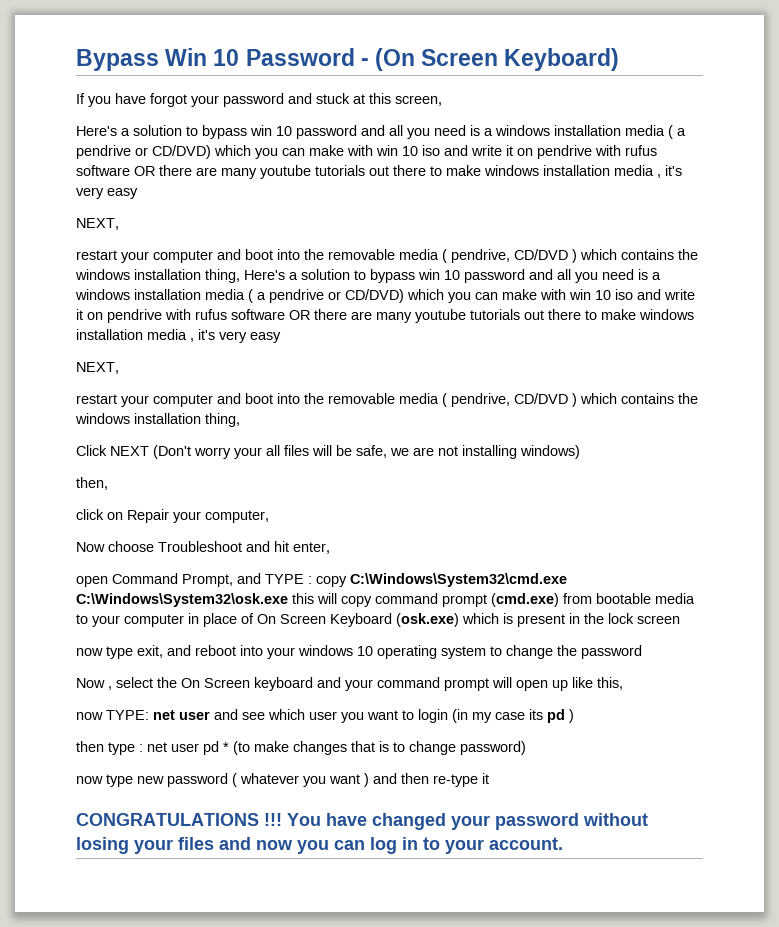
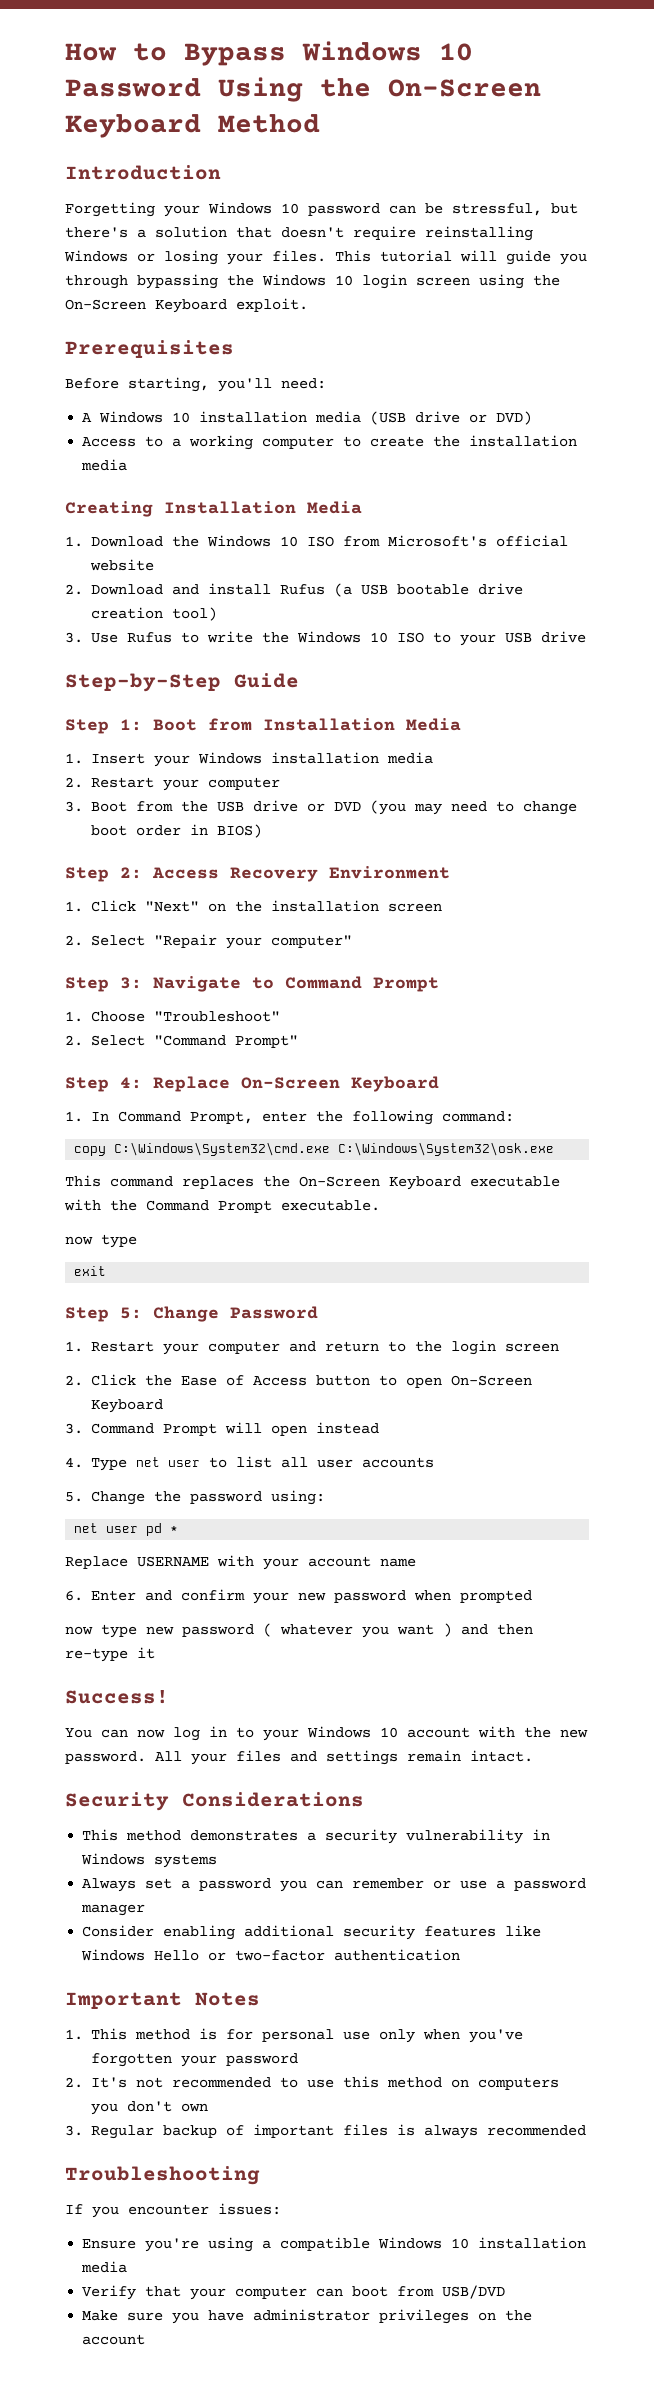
- Bypass Win 10 Password - (On Screen Keyboard)
- If you have forgot your password and stuck at this screen,
- Here's a solution to bypass win 10 password and all you need is a windows installation media ( a pendrive or CD/DVD) which you can make with win 10 iso and write it on pendrive with rufus software OR there are many youtube tutorials out there to make windows installation media , it's very easy
- NEXT,
- restart your computer and boot into the removable media ( pendrive, CD/DVD ) which contains the windows installation thing, Here's a solution to bypass win 10 password and all you need is a windows installation media ( a pendrive or CD/DVD) which you can make with win 10 iso and write it on pendrive with rufus software OR there are many youtube tutorials out there to make windows installation media , it's very easy
- NEXT,
- restart your computer and boot into the removable media ( pendrive, CD/DVD ) which contains the windows installation thing,
- Click NEXT (Don't worry your all files will be safe, we are not installing windows)
- then,
- click on Repair your computer,
- Now choose Troubleshoot and hit enter,
- open Command Prompt, and TYPE : copy C:\Windows\System32\cmd.exe C:\Windows\System32\osk.exe this will copy command prompt (cmd.exe) from bootable media to your computer in place of On Screen Keyboard (osk.exe) which is present in the lock screen
- now type exit, and reboot into your windows 10 operating system to change the password
- Now , select the On Screen keyboard and your command prompt will open up like this,
- now TYPE: net user and see which user you want to login (in my case its pd )
- then type : net user pd * (to make changes that is to change password)
+ How to Bypass Windows 10 Password Using the On-Screen Keyboard Method
+ Introduction
+ Forgetting your Windows 10 password can be stressful, but there's a solution that doesn't require reinstalling Windows or losing your files. This tutorial will guide you through bypassing the Windows 10 login screen using the On-Screen Keyboard exploit.
+ Prerequisites
+ Before starting, you'll need:
+ A Windows 10 installation media (USB drive or DVD)
+ Access to a working computer to create the installation media
+ Creating Installation Media
+ 1. Download the Windows 10 ISO from Microsoft's official website
+ 2. Download and install Rufus (a USB bootable drive creation tool)
+ 3. Use Rufus to write the Windows 10 ISO to your USB drive
+ Step-by-Step Guide
+ Step 1: Boot from Installation Media
+ 1. Insert your Windows installation media
+ 2. Restart your computer
+ 3. Boot from the USB drive or DVD (you may need to change boot order in BIOS)
+ Step 2: Access Recovery Environment
+ 1. Click "Next" on the installation screen
+ 2. Select "Repair your computer"
+ Step 3: Navigate to Command Prompt
+ 1. Choose "Troubleshoot"
+ 2. Select "Command Prompt"
+ Step 4: Replace On-Screen Keyboard
+ 1. In Command Prompt, enter the following command:
+ copy C:\Windows\System32\cmd.exe C:\Windows\System32\osk.exe
+ This command replaces the On-Screen Keyboard executable with the Command Prompt executable.
+ now type
+ exit
+ Step 5: Change Password
+ 1. Restart your computer and return to the login screen
+ 2. Click the Ease of Access button to open On-Screen Keyboard
+ 3. Command Prompt will open instead
+ 4. Type net user to list all user accounts
+ 5. Change the password using:
+ net user pd *
+ Replace USERNAME with your account name
+ 6. Enter and confirm your new password when prompted
- CONGRATULATIONS !!! You have changed your password without losing your files and now you can log in to your account.
+ Success!
+ You can now log in to your Windows 10 account with the new password. All your files and settings remain intact.
+ Security Considerations
+ This method demonstrates a security vulnerability in Windows systems
+ Always set a password you can remember or use a password manager
+ Consider enabling additional security features like Windows Hello or two-factor authentication
+ Important Notes
+ 1. This method is for personal use only when you've forgotten your password
+ 2. It's not recommended to use this method on computers you don't own
+ 3. Regular backup of important files is always recommended
+ Troubleshooting
+ If you encounter issues:
+ Ensure you're using a compatible Windows 10 installation media
+ Verify that your computer can boot from USB/DVD
+ Make sure you have administrator privileges on the account

